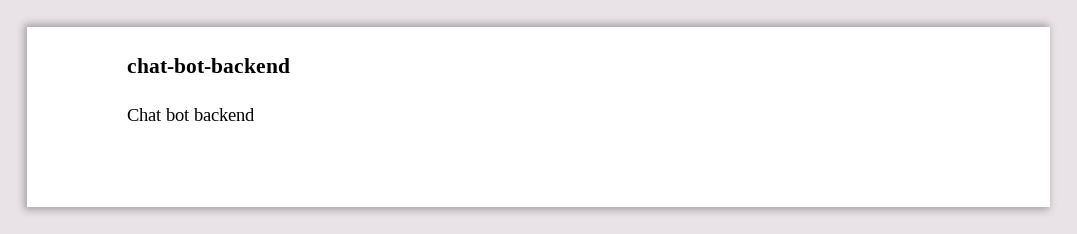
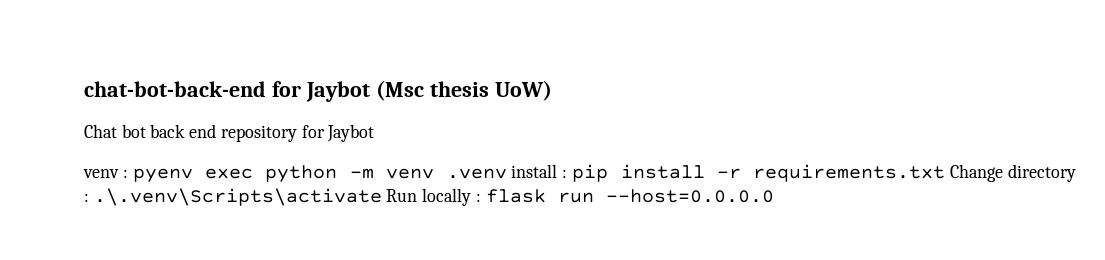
- chat-bot-backend
- Chat bot backend
+ chat-bot-back-end for Jaybot (Msc thesis UoW)
+ Chat bot back end repository for Jaybot
+ venv : pyenv exec python -m venv .venv install : pip install -r requirements.txt Change directory : .\.venv\Scripts\activate Run locally : flask run --host=0.0.0.0

